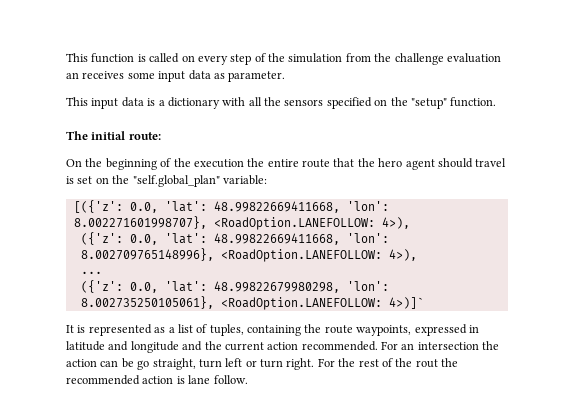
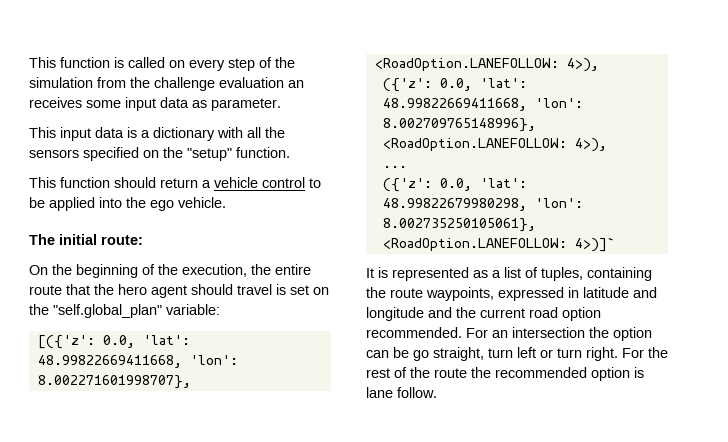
+ This function should return a vehicle control to be applied into the ego vehicle.
- On the beginning of the execution the entire route that the hero agent should travel is set on the "self.global_plan" variable:
+ On the beginning of the execution, the entire route that the hero agent should travel is set on the "self.global_plan" variable:
- It is represented as a list of tuples, containing the route waypoints, expressed in latitude and longitude and the current action recommended.
+ It is represented as a list of tuples, containing the route waypoints, expressed in latitude and longitude and the current road option recommended.
- For an intersection the action can be go straight, turn left or turn right.
+ For an intersection the option can be go straight, turn left or turn right.
- For the rest of the rout the recommended action is lane follow.
+ For the rest of the route the recommended option is lane follow.

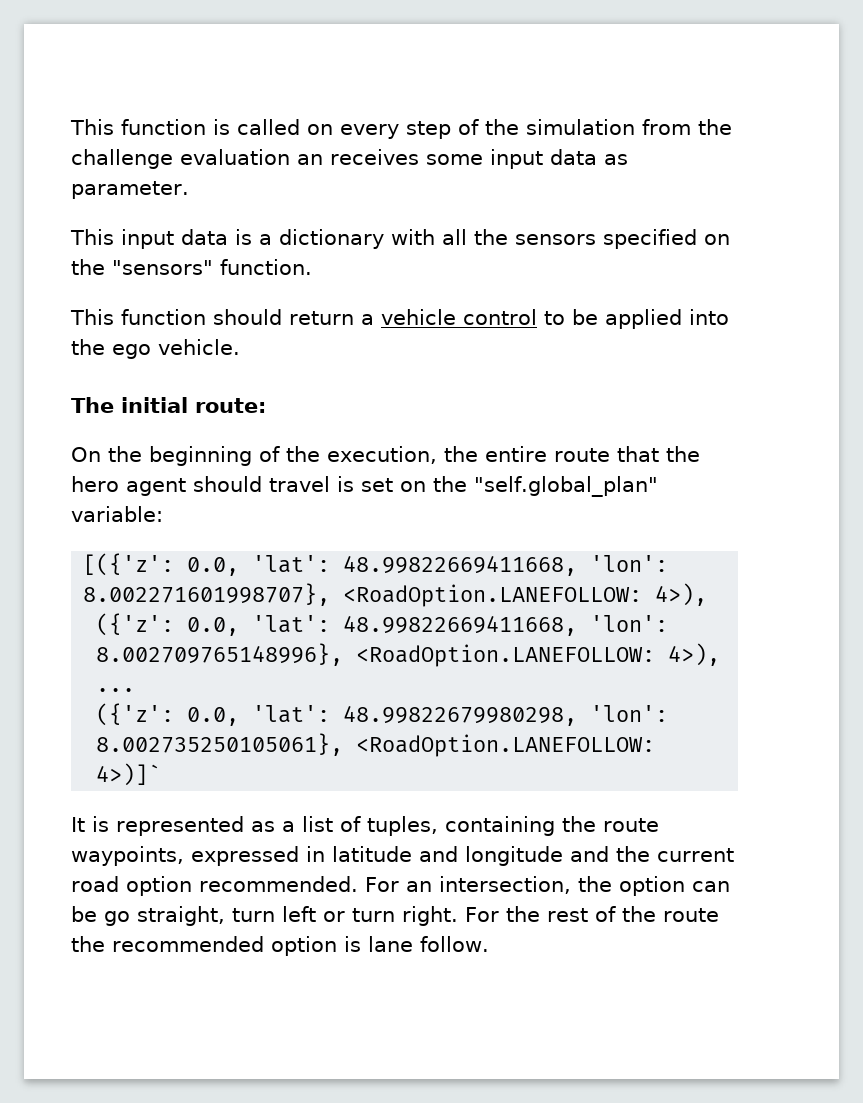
- This input data is a dictionary with all the sensors specified on the "setup" function.
+ This input data is a dictionary with all the sensors specified on the "sensors" function.
- For an intersection the option can be go straight, turn left or turn right.
+ For an intersection, the option can be go straight, turn left or turn right.

